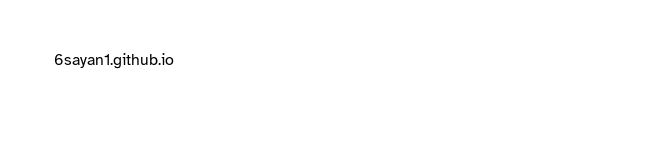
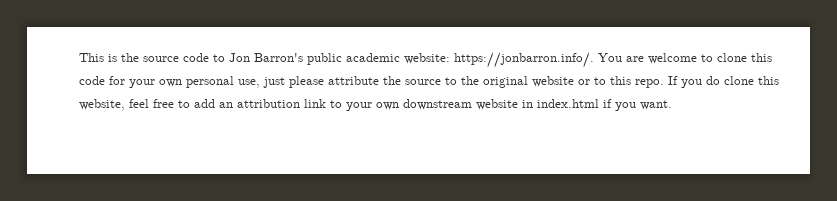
- 6sayan1.github.io
+ This is the source code to Jon Barron's public academic website: https://jonbarron.info/. You are welcome to clone this code for your own personal use, just please attribute the source to the original website or to this repo. If you do clone this website, feel free to add an attribution link to your own downstream website in index.html if you want.

